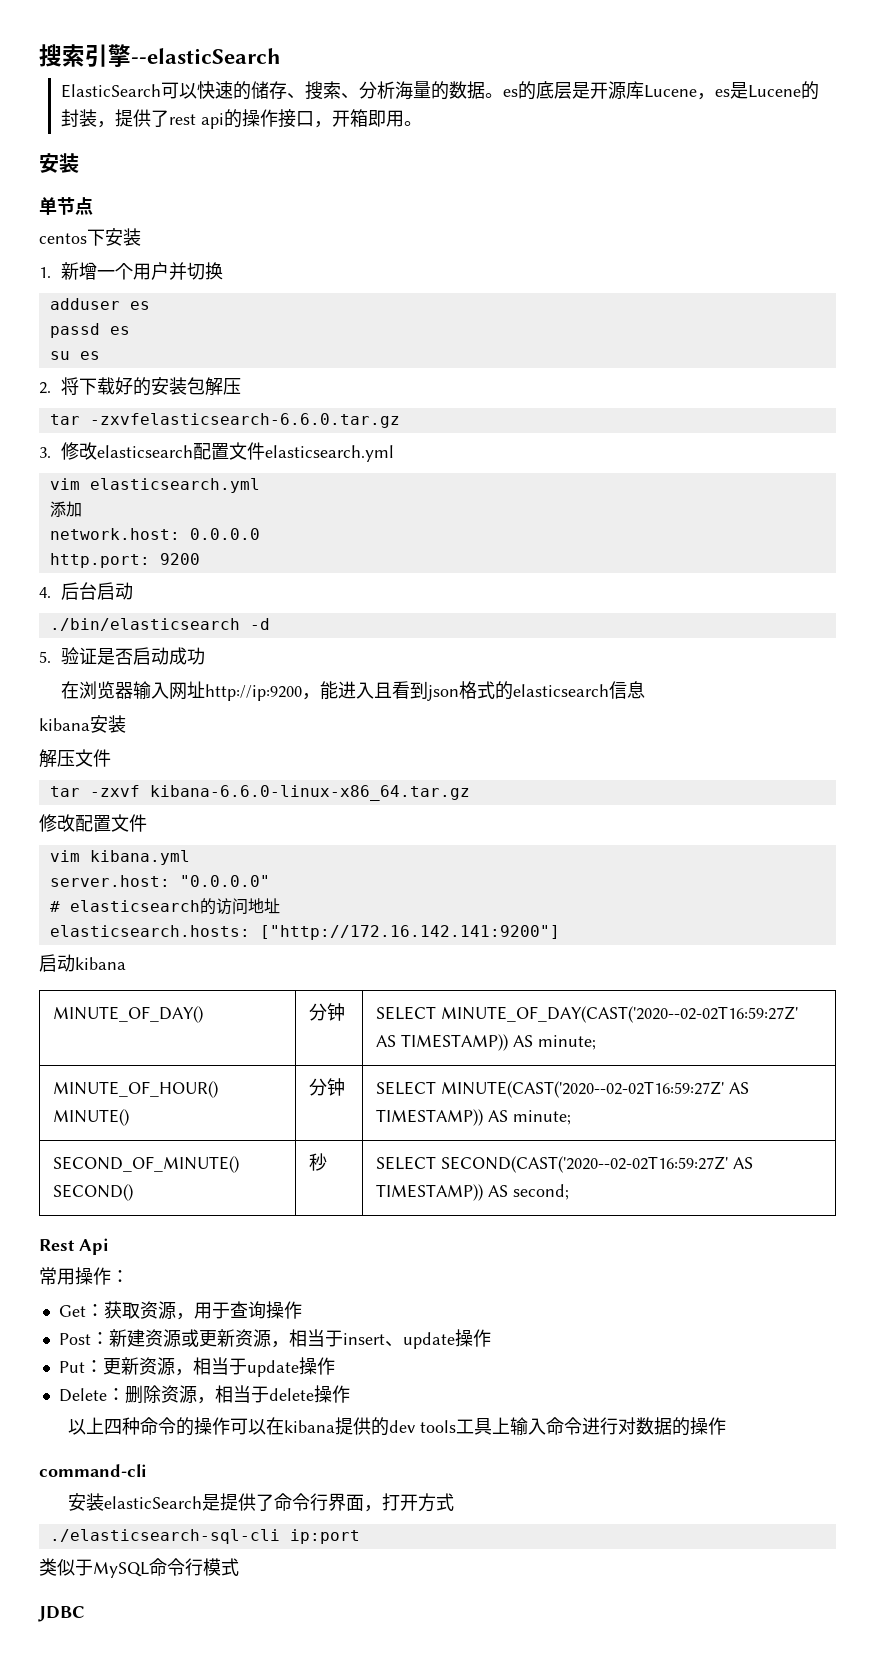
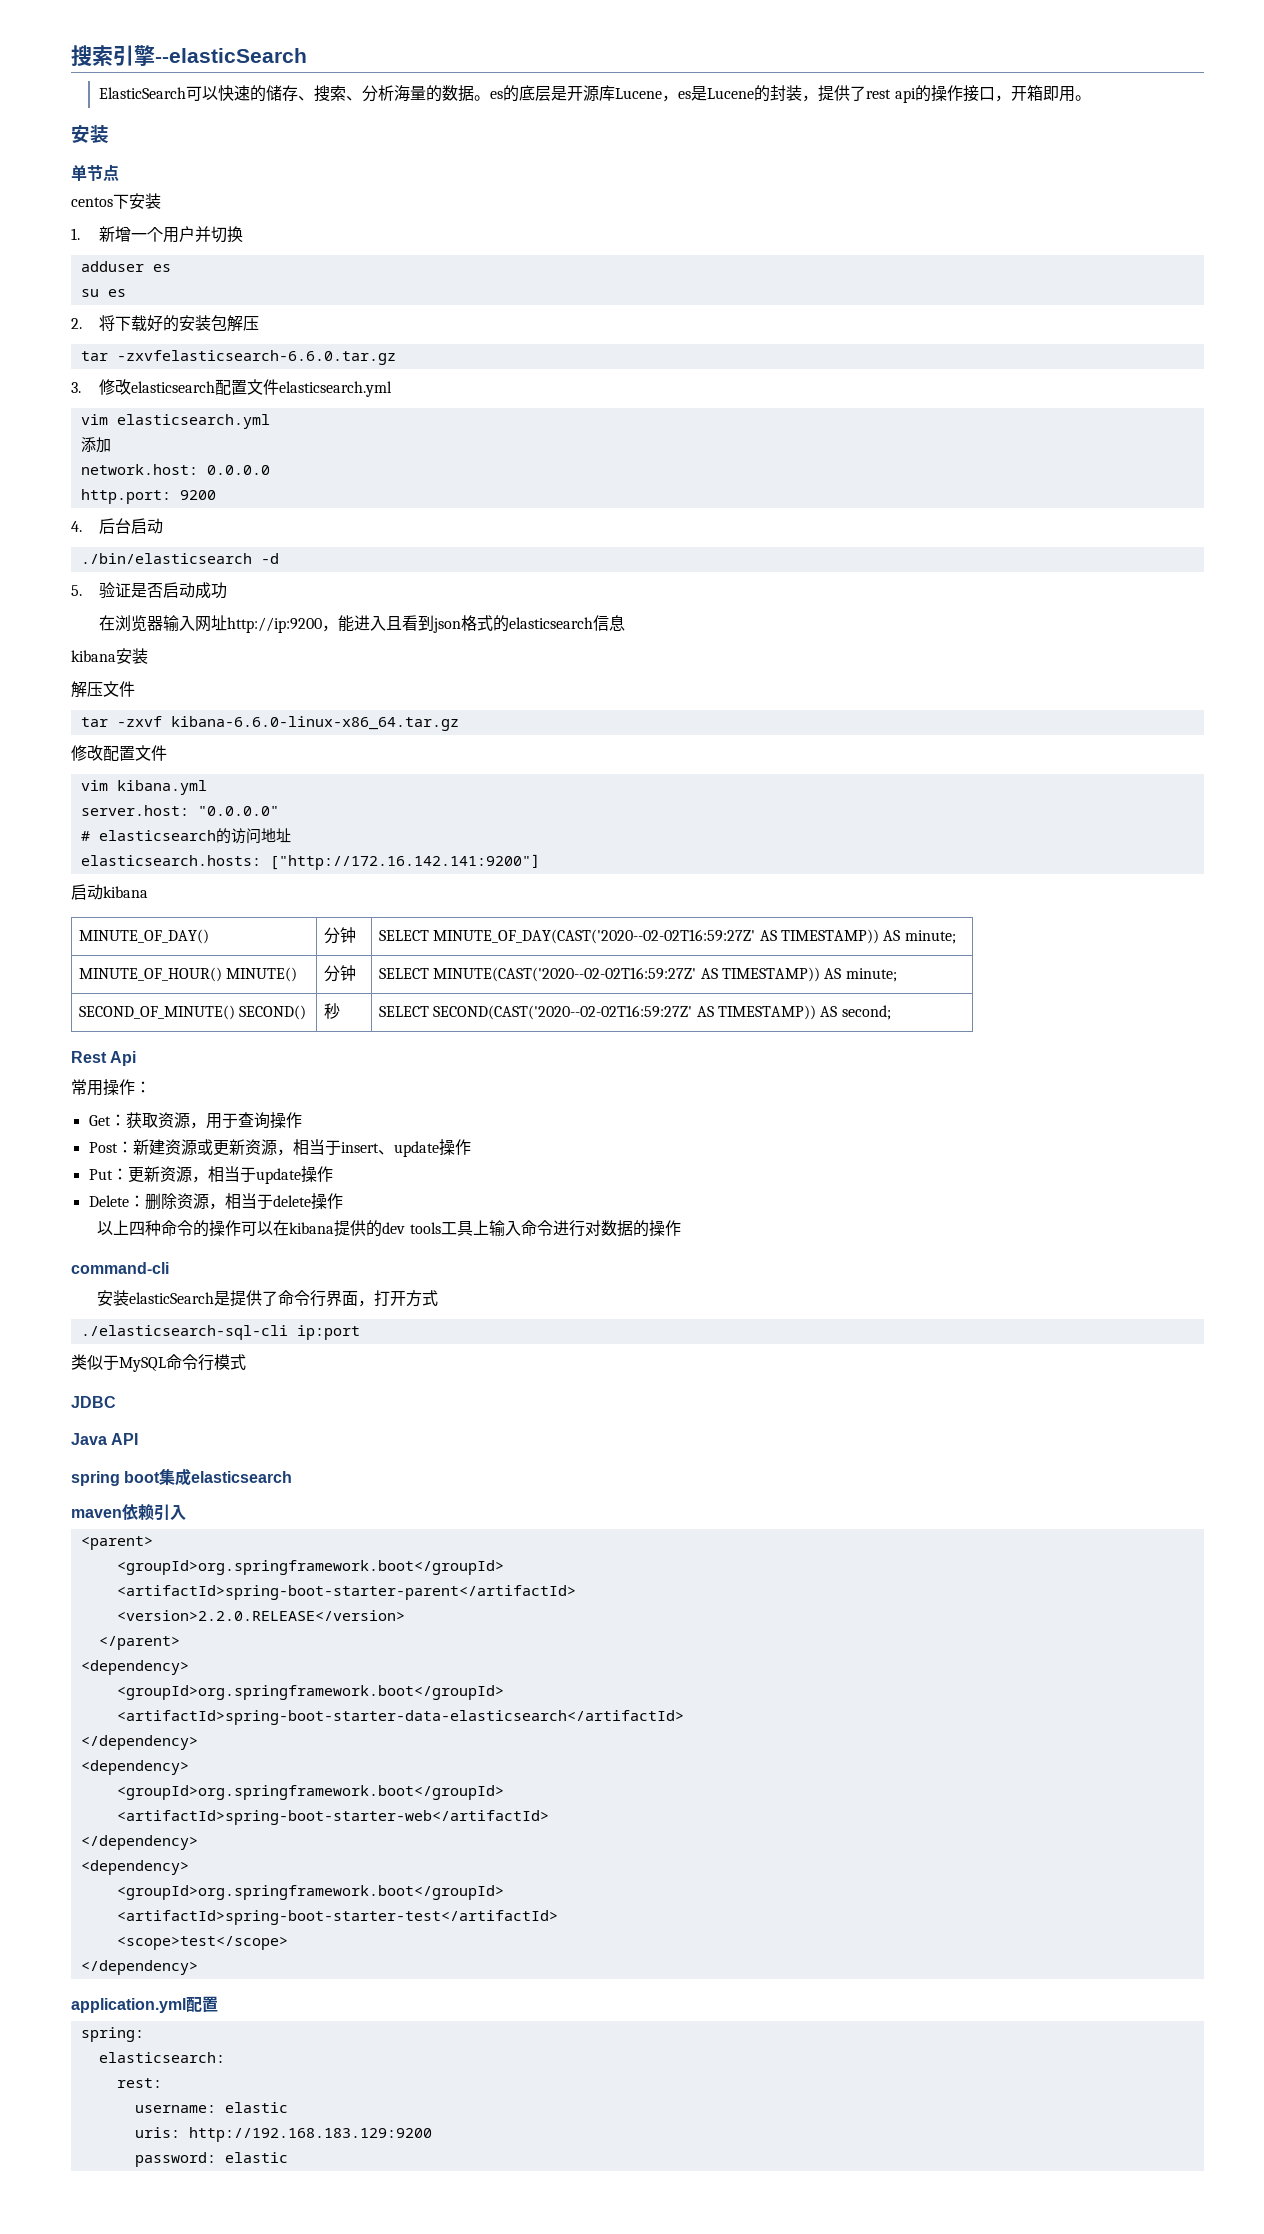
- passd es
+ Java API
+ spring boot集成elasticsearch
+ maven依赖引入
+ <parent>
+ <groupId>org.springframework.boot</groupId>
+ <artifactId>spring-boot-starter-parent</artifactId>
+ <version>2.2.0.RELEASE</version>
+ </parent>
+ <dependency>
+ <groupId>org.springframework.boot</groupId>
+ <artifactId>spring-boot-starter-data-elasticsearch</artifactId>
+ </dependency>
+ <dependency>
+ <groupId>org.springframework.boot</groupId>
+ <artifactId>spring-boot-starter-web</artifactId>
+ </dependency>
+ <dependency>
+ <groupId>org.springframework.boot</groupId>
+ <artifactId>spring-boot-starter-test</artifactId>
+ <scope>test</scope>
+ </dependency>
+ application.yml配置
+ spring:
+ elasticsearch:
+ rest:
+ username: elastic
+ uris: http://192.168.183.129:9200
+ password: elastic

